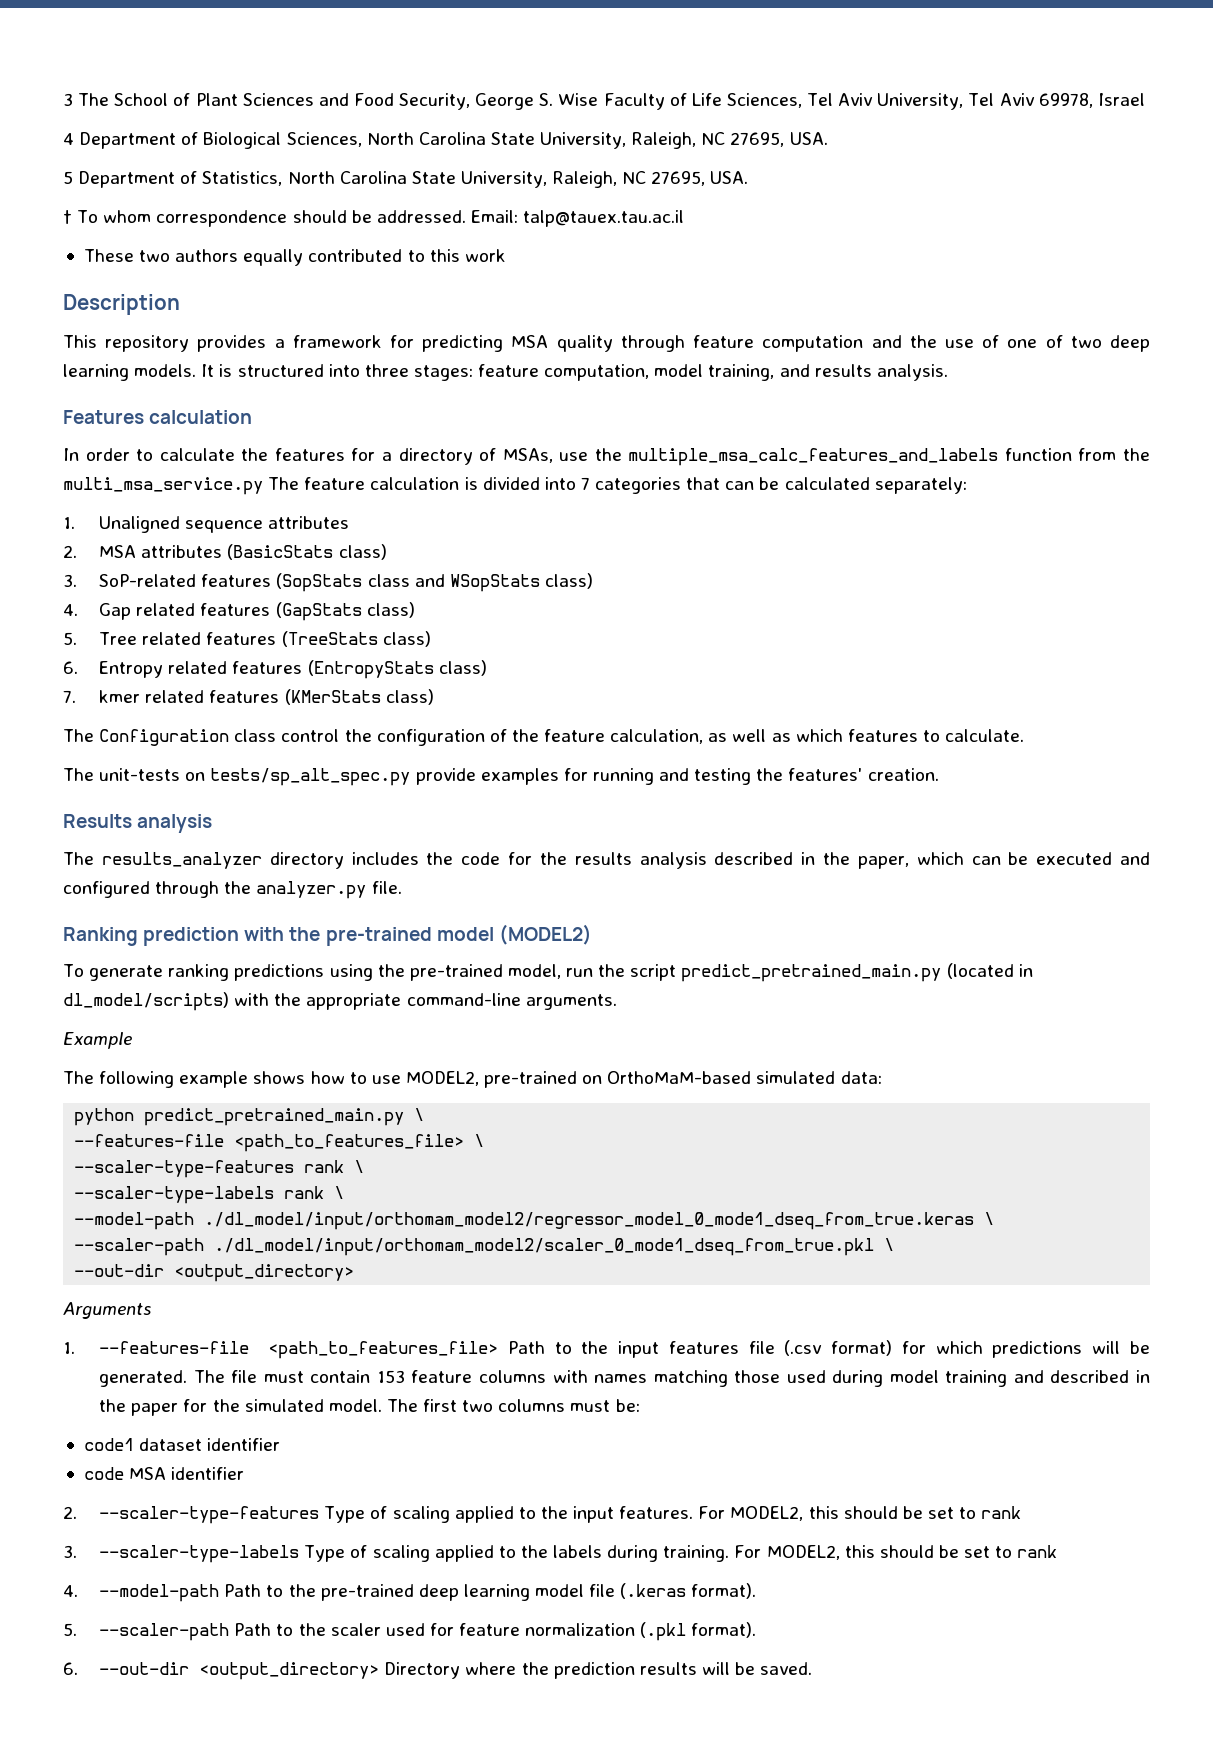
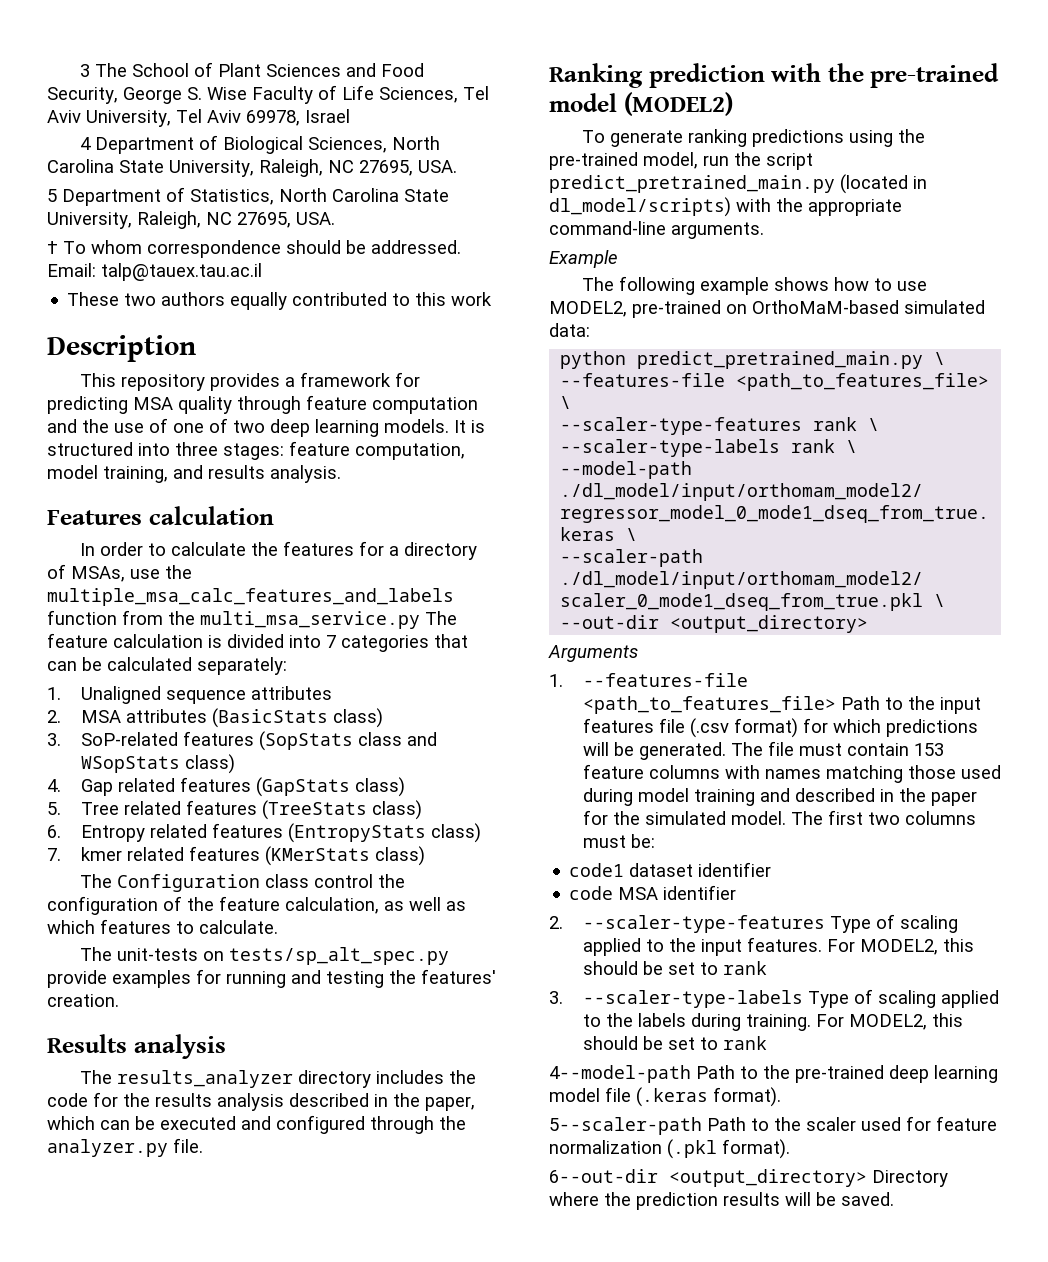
- 4. --model-path Path to the pre-trained deep learning model file (.keras format).
+ 4--model-path Path to the pre-trained deep learning model file (.keras format).
- 5. --scaler-path Path to the scaler used for feature normalization (.pkl format).
+ 5--scaler-path Path to the scaler used for feature normalization (.pkl format).
- 6. --out-dir <output_directory> Directory where the prediction results will be saved.
+ 6--out-dir <output_directory> Directory where the prediction results will be saved.

